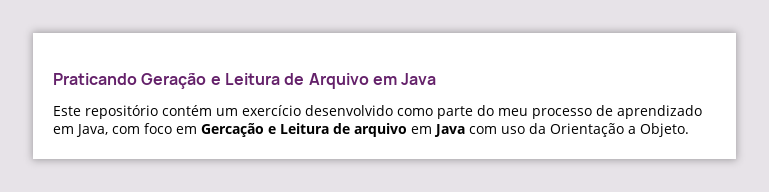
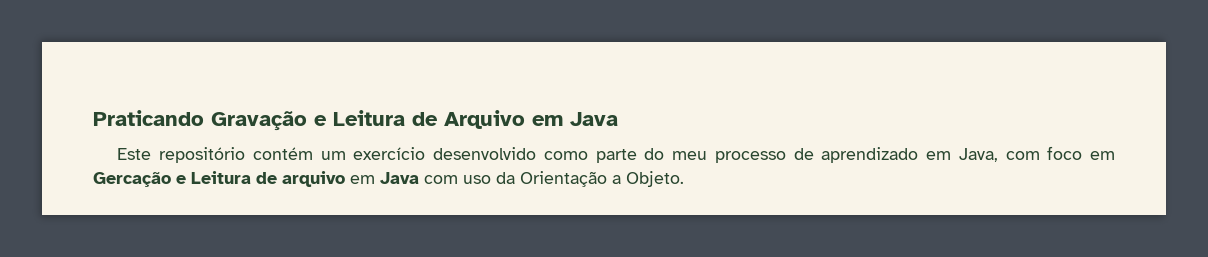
- Praticando Geração e Leitura de Arquivo em Java
+ Praticando Gravação e Leitura de Arquivo em Java

